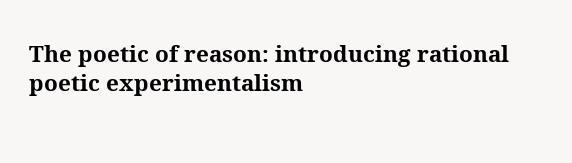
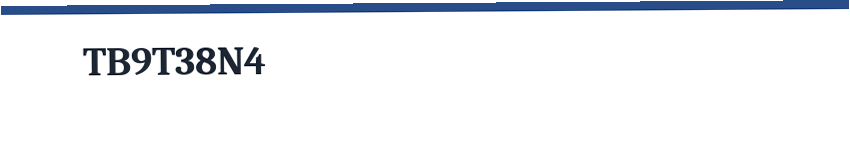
- The poetic of reason: introducing rational poetic experimentalism
+ TB9T38N4

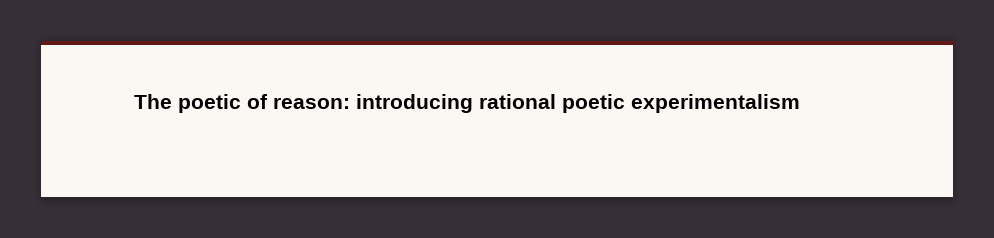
- TB9T38N4
+ The poetic of reason: introducing rational poetic experimentalism

